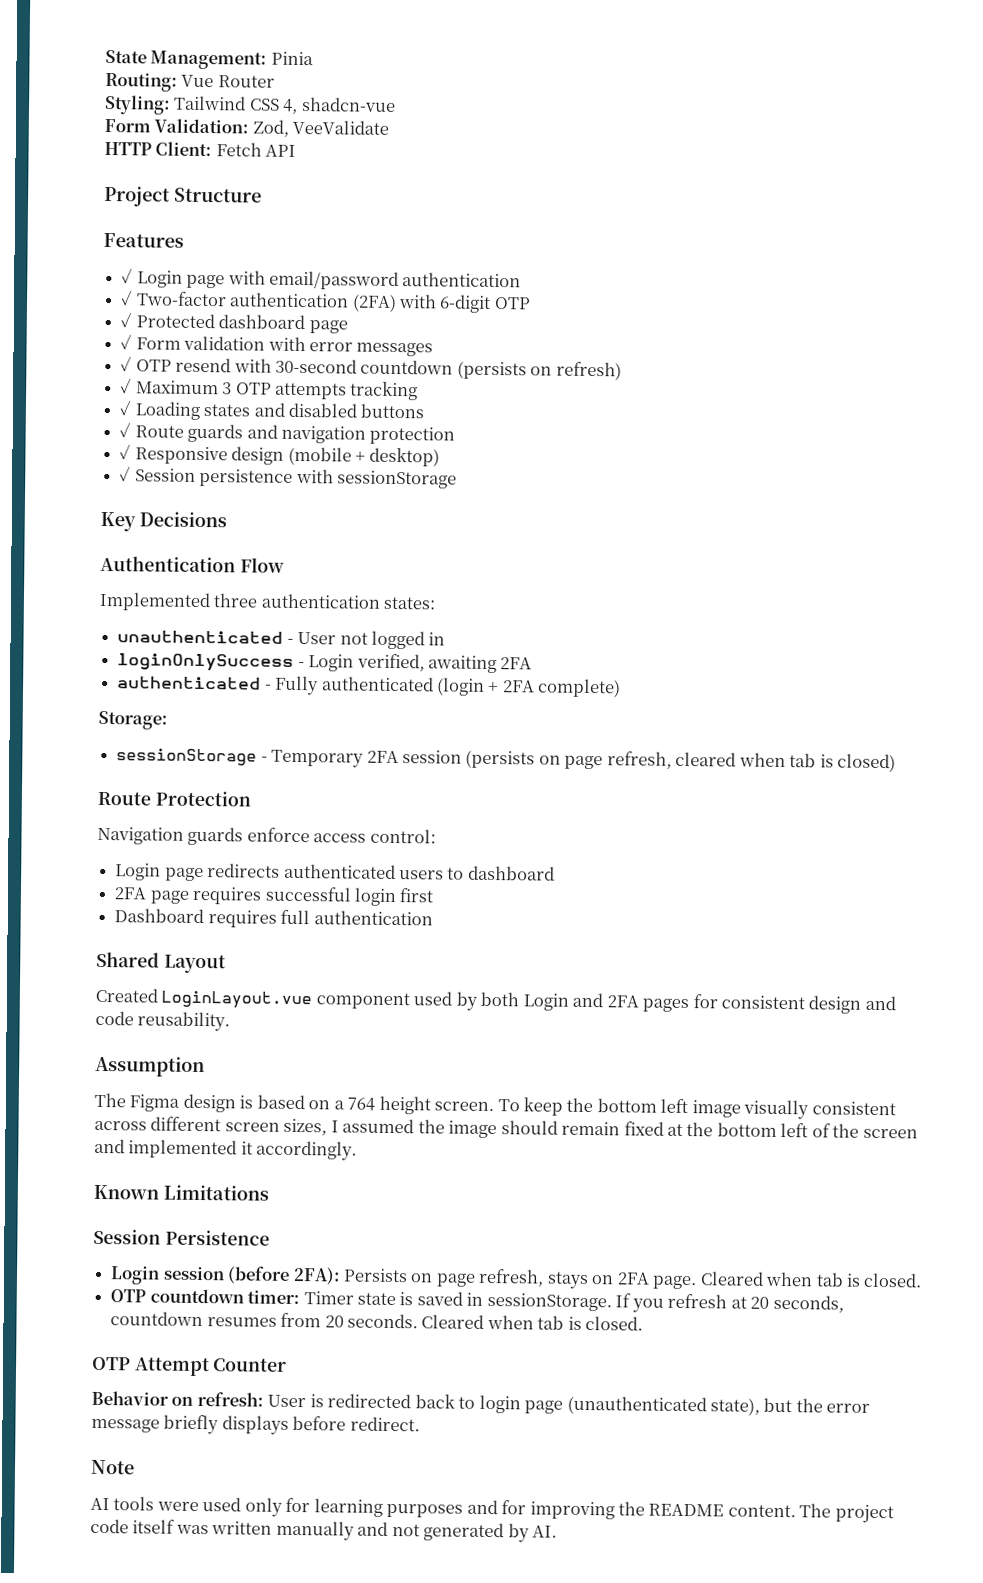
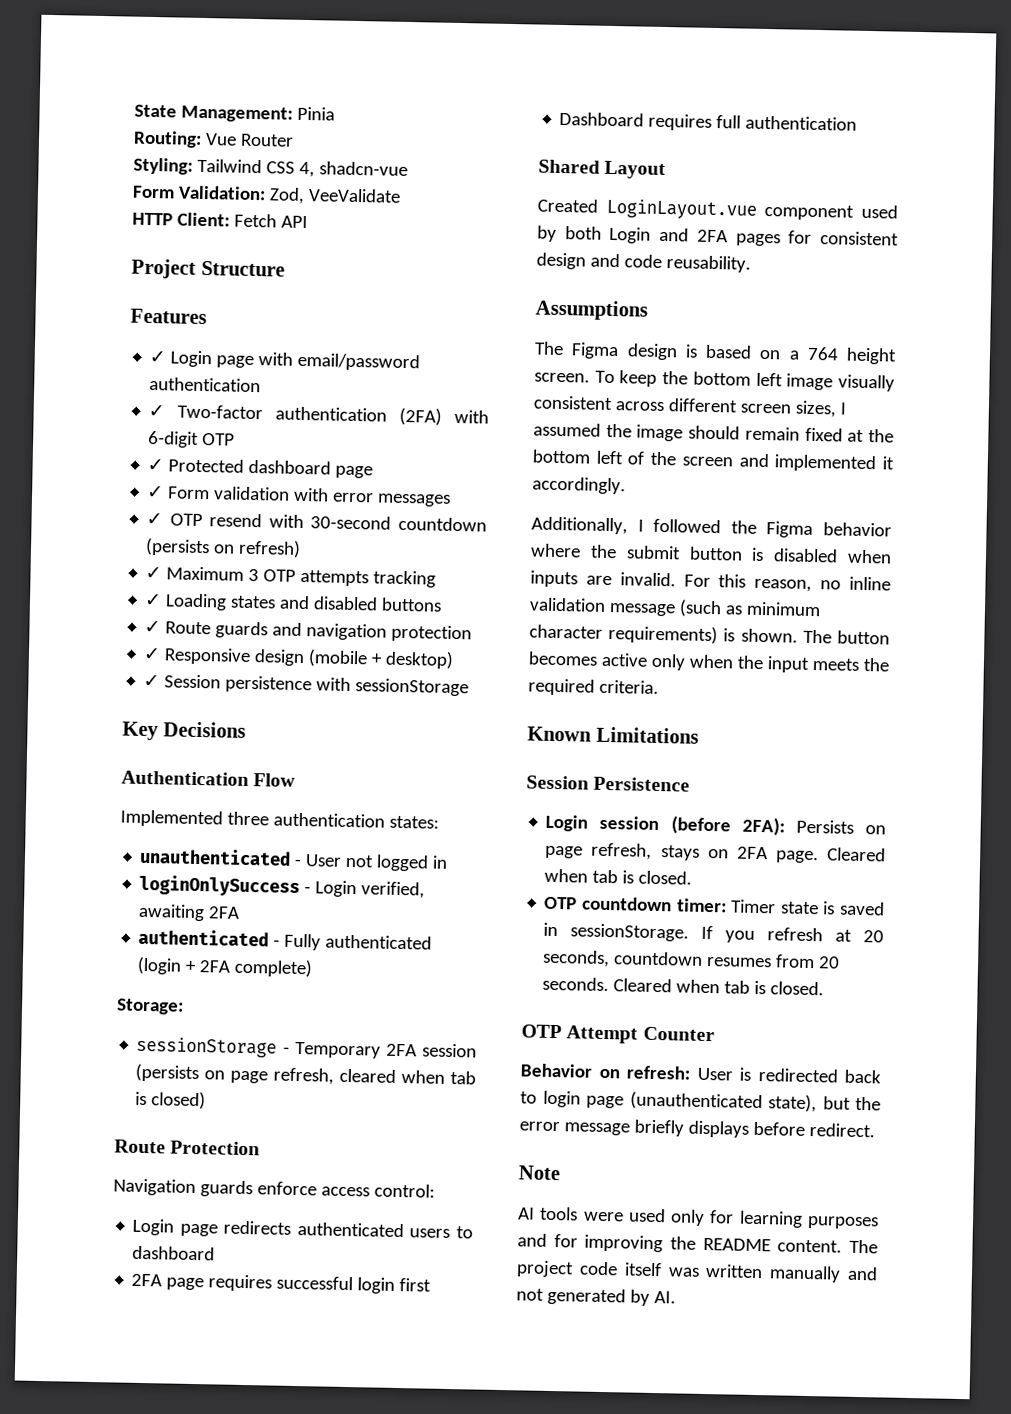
- Assumption
+ Assumptions
+ Additionally, I followed the Figma behavior where the submit button is disabled when inputs are invalid. For this reason, no inline validation message (such as minimum character requirements) is shown. The button becomes active only when the input meets the required criteria.

